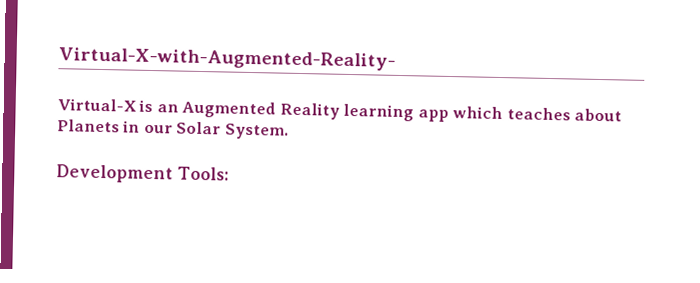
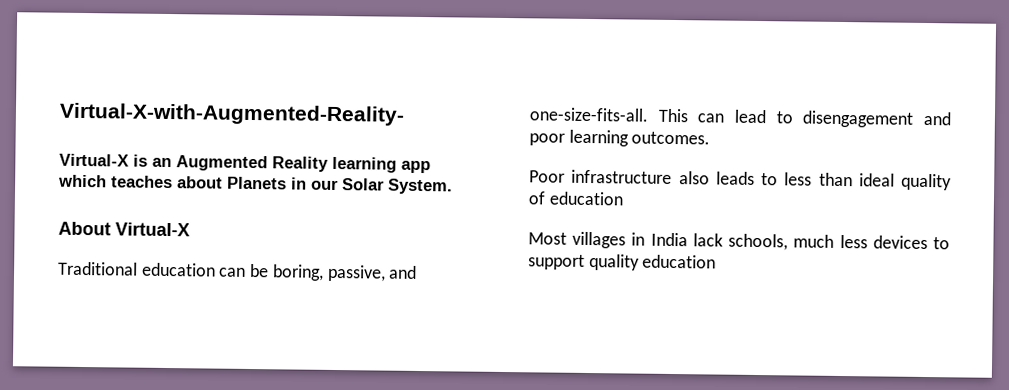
- Development Tools:
+ About Virtual-X
+ Traditional education can be boring, passive, and one-size-fits-all. This can lead to disengagement and poor learning outcomes.
+ Poor infrastructure also leads to less than ideal quality of education
+ Most villages in India lack schools, much less devices to support quality education

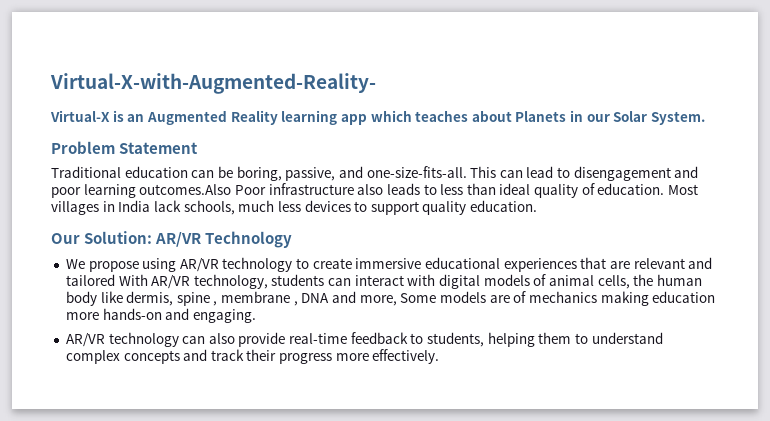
- About Virtual-X
+ Problem Statement
- This can lead to disengagement and poor learning outcomes.
- Poor infrastructure also leads to less than ideal quality of education
- Most villages in India lack schools, much less devices to support quality education
+ This can lead to disengagement and poor learning outcomes.Also Poor infrastructure also leads to less than ideal quality of education. Most villages in India lack schools, much less devices to support quality education.
+ Our Solution: AR/VR Technology
+ We propose using AR/VR technology to create immersive educational experiences that are relevant and tailored With AR/VR technology, students can interact with digital models of animal cells, the human body like dermis, spine , membrane , DNA and more, Some models are of mechanics making education more hands-on and engaging.
+ AR/VR technology can also provide real-time feedback to students, helping them to understand complex concepts and track their progress more effectively.

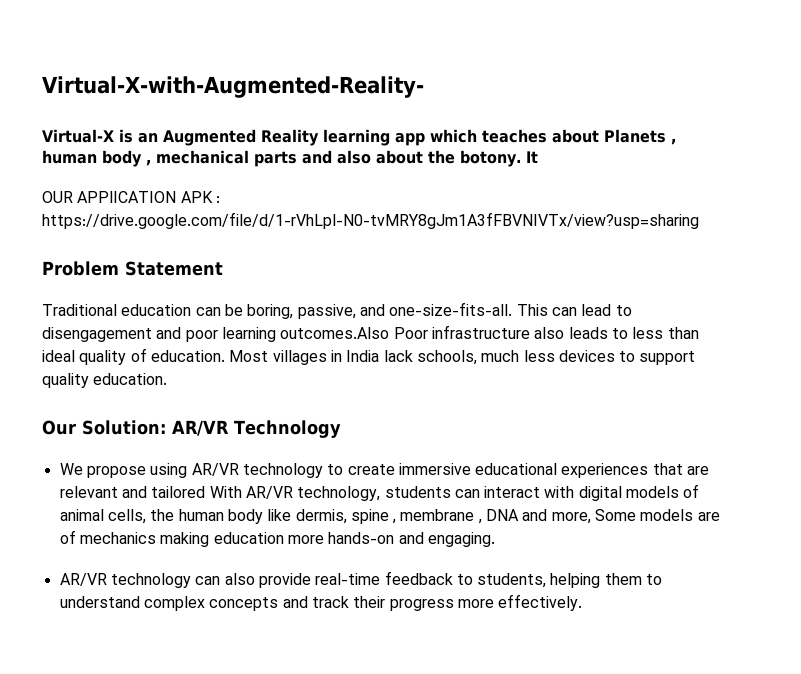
- Virtual-X is an Augmented Reality learning app which teaches about Planets in our Solar System.
+ Virtual-X is an Augmented Reality learning app which teaches about Planets , human body , mechanical parts and also about the botony. It
+ OUR APPlICATION APK : https://drive.google.com/file/d/1-rVhLpl-N0-tvMRY8gJm1A3fFBVNIVTx/view?usp=sharing

